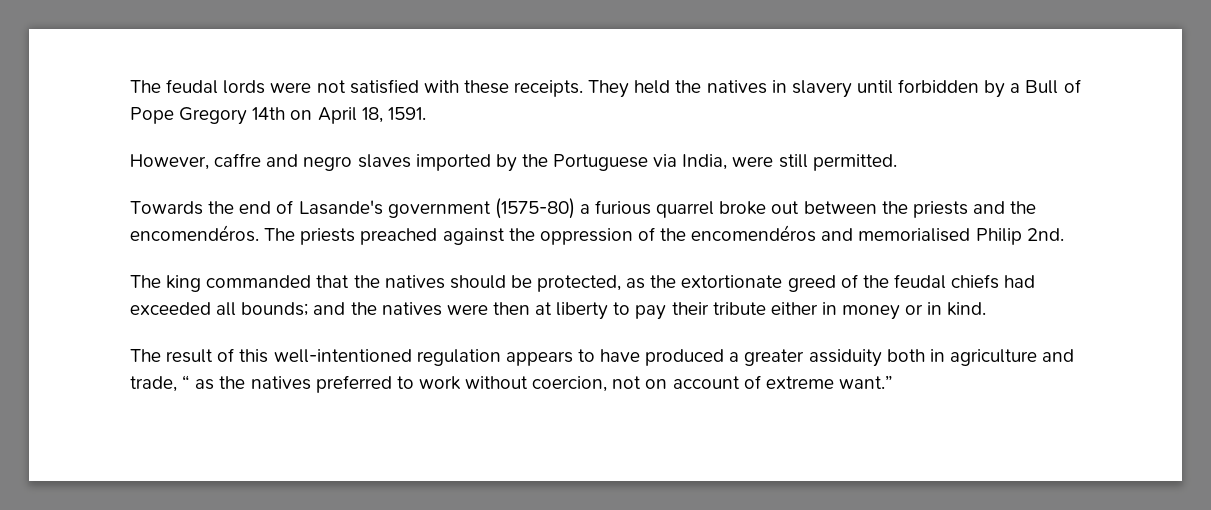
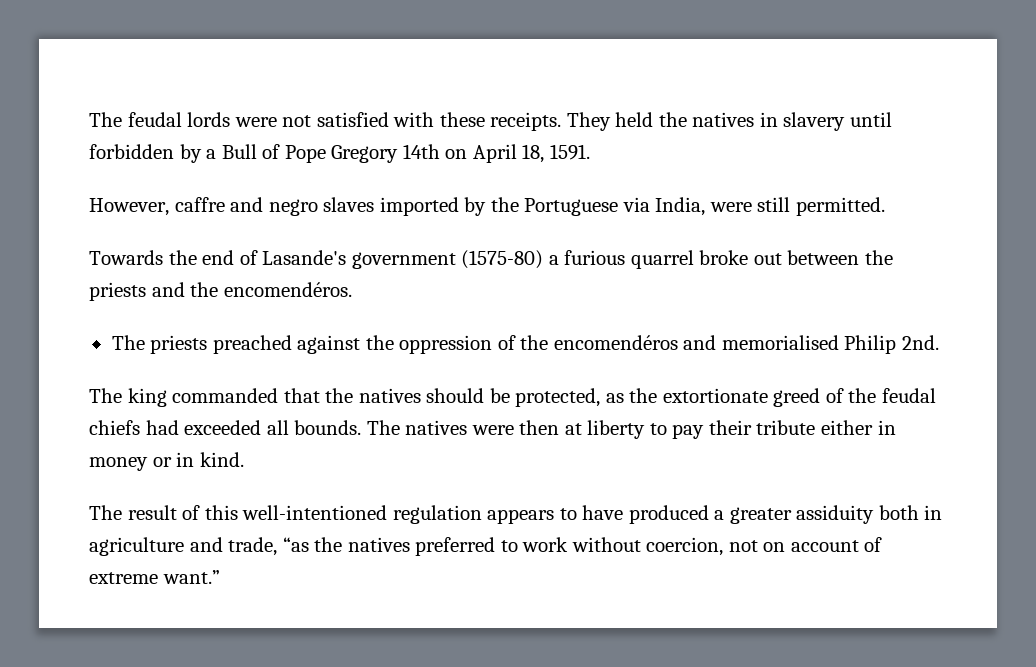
- Towards the end of Lasande's government (1575-80) a furious quarrel broke out between the priests and the encomendéros. The priests preached against the oppression of the encomendéros and memorialised Philip 2nd.
+ Towards the end of Lasande's government (1575-80) a furious quarrel broke out between the priests and the encomendéros.
+ The priests preached against the oppression of the encomendéros and memorialised Philip 2nd.
- The king commanded that the natives should be protected, as the extortionate greed of the feudal chiefs had exceeded all bounds; and the natives were then at liberty to pay their tribute either in money or in kind.
+ The king commanded that the natives should be protected, as the extortionate greed of the feudal chiefs had exceeded all bounds. The natives were then at liberty to pay their tribute either in money or in kind.
- The result of this well-intentioned regulation appears to have produced a greater assiduity both in agriculture and trade, “ as the natives preferred to work without coercion, not on account of extreme want.”
+ The result of this well-intentioned regulation appears to have produced a greater assiduity both in agriculture and trade, “as the natives preferred to work without coercion, not on account of extreme want.”

